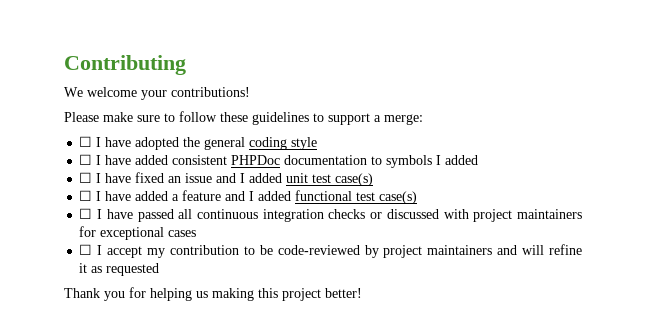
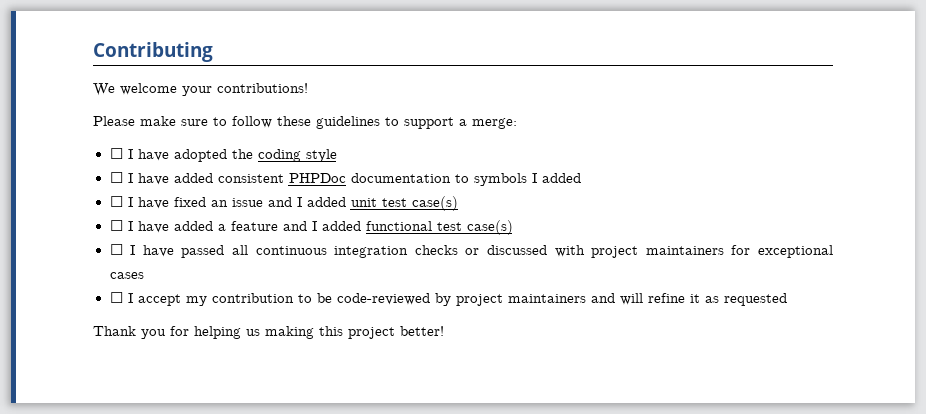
- ☐ I have adopted the general coding style
+ ☐ I have adopted the coding style

